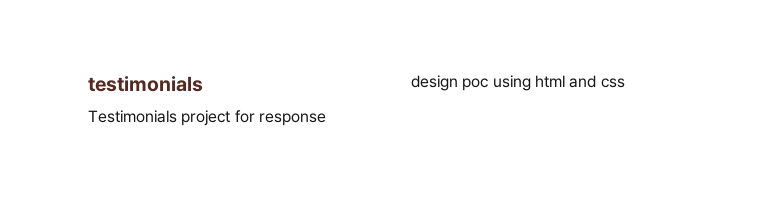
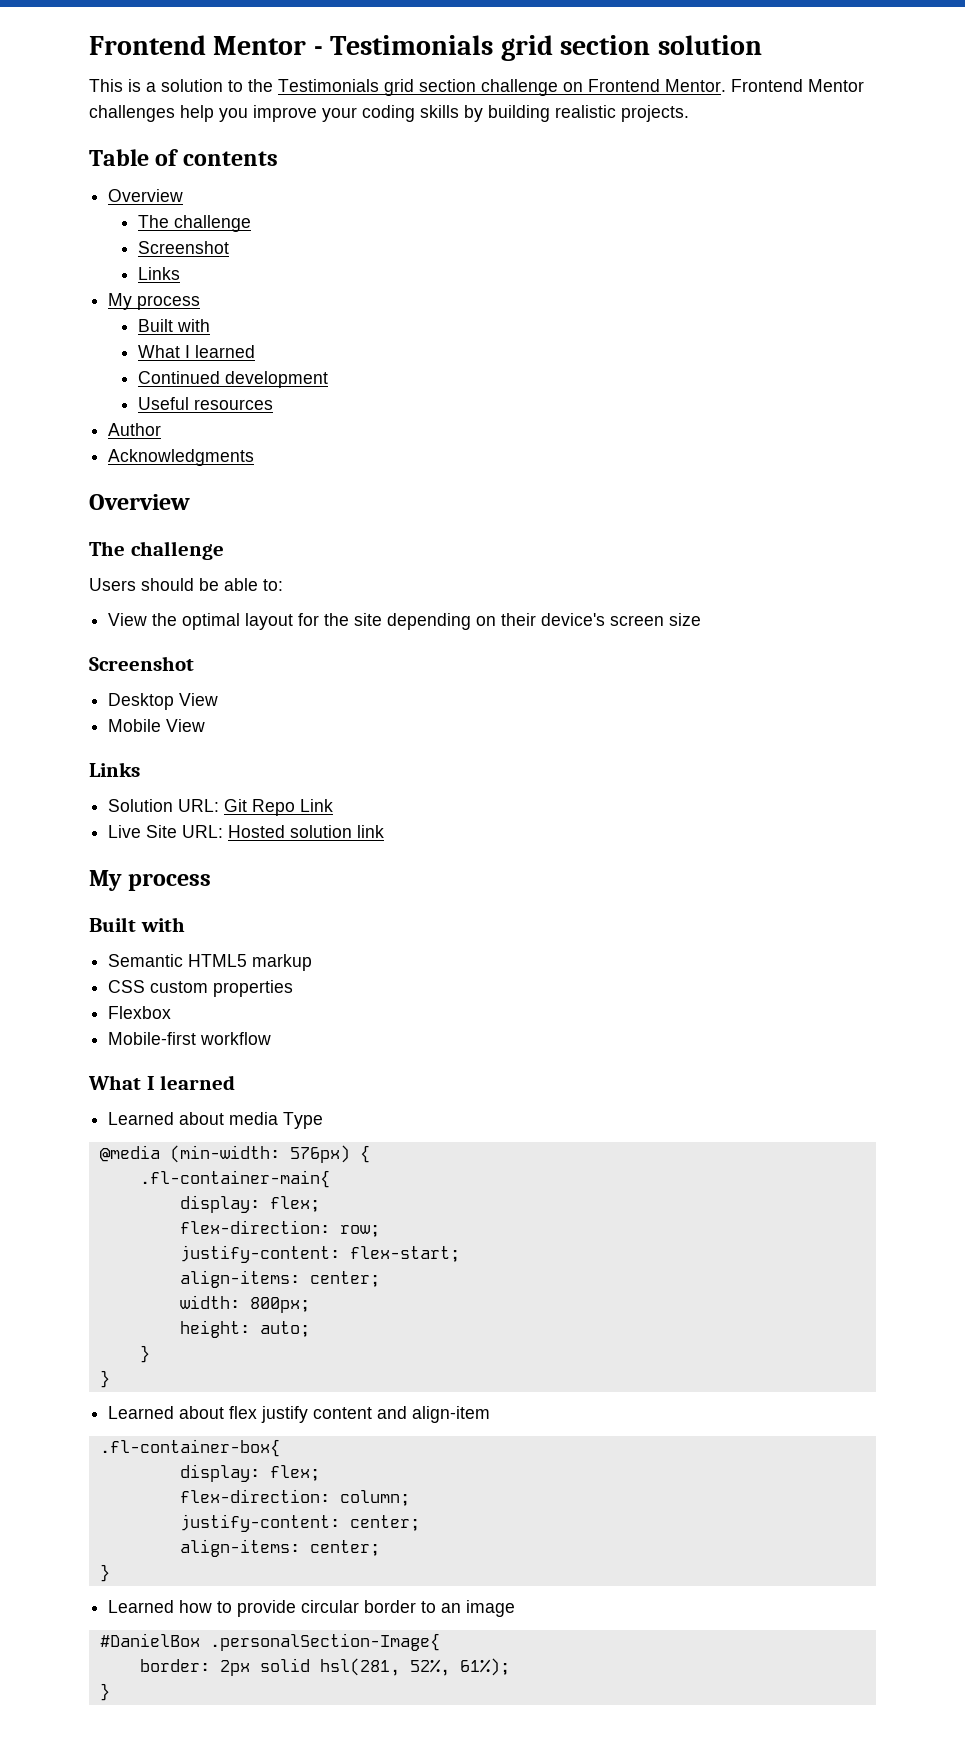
- testimonials
- Testimonials project for response design poc using html and css
+ Frontend Mentor - Testimonials grid section solution
+ This is a solution to the Testimonials grid section challenge on Frontend Mentor. Frontend Mentor challenges help you improve your coding skills by building realistic projects.
+ Table of contents
+ Overview
+ The challenge
+ Screenshot
+ Links
+ My process
+ Built with
+ What I learned
+ Continued development
+ Useful resources
+ Author
+ Acknowledgments
+ Overview
+ The challenge
+ Users should be able to:
+ View the optimal layout for the site depending on their device's screen size
+ Screenshot
+ Desktop View
+ Mobile View
+ Links
+ Solution URL: Git Repo Link
+ Live Site URL: Hosted solution link
+ My process
+ Built with
+ Semantic HTML5 markup
+ CSS custom properties
+ Flexbox
+ Mobile-first workflow
+ What I learned
+ Learned about media Type
+ @media (min-width: 576px) {
+ .fl-container-main{
+ display: flex;
+ flex-direction: row;
+ justify-content: flex-start;
+ align-items: center;
+ width: 800px;
+ height: auto;
+ }
+ }
+ Learned about flex justify content and align-item
+ .fl-container-box{
+ display: flex;
+ flex-direction: column;
+ justify-content: center;
+ align-items: center;
+ }
+ Learned how to provide circular border to an image
+ #DanielBox .personalSection-Image{
+ border: 2px solid hsl(281, 52%, 61%);
+ }

